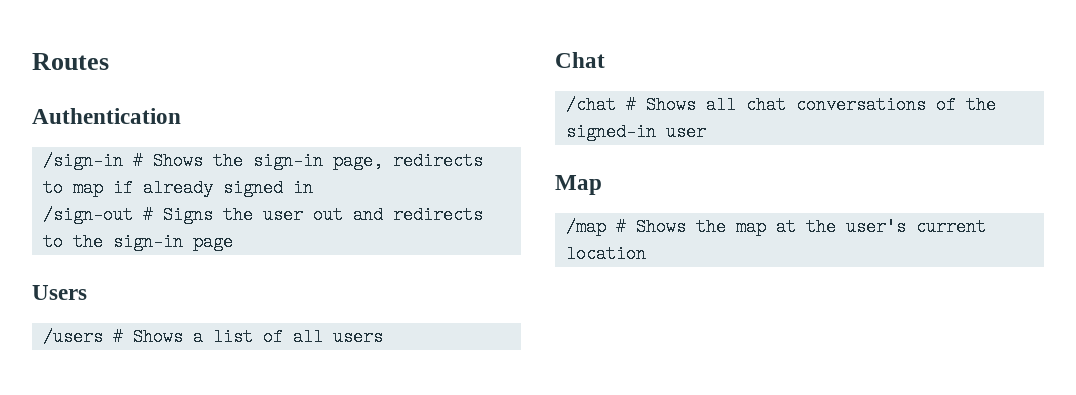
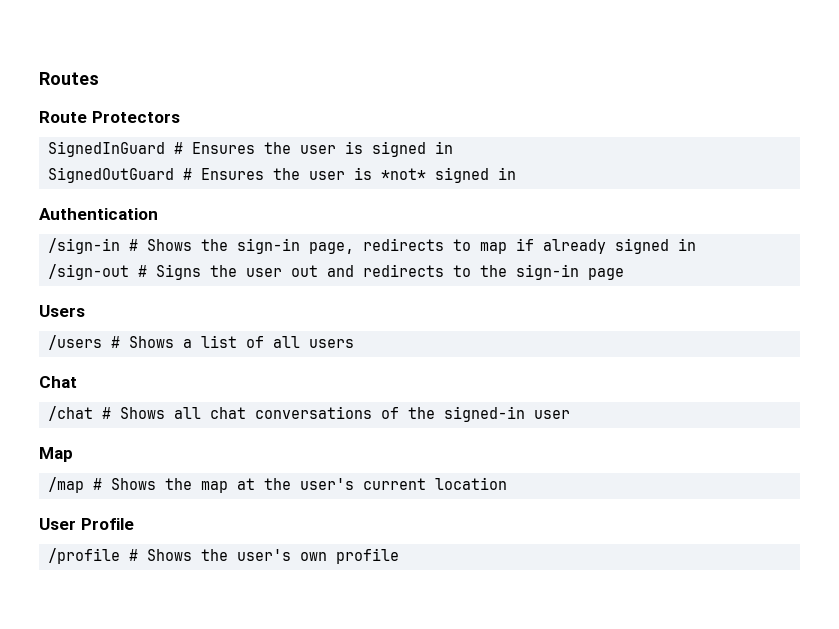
+ Route Protectors
+ SignedInGuard # Ensures the user is signed in
+ SignedOutGuard # Ensures the user is *not* signed in
+ User Profile
+ /profile # Shows the user's own profile

